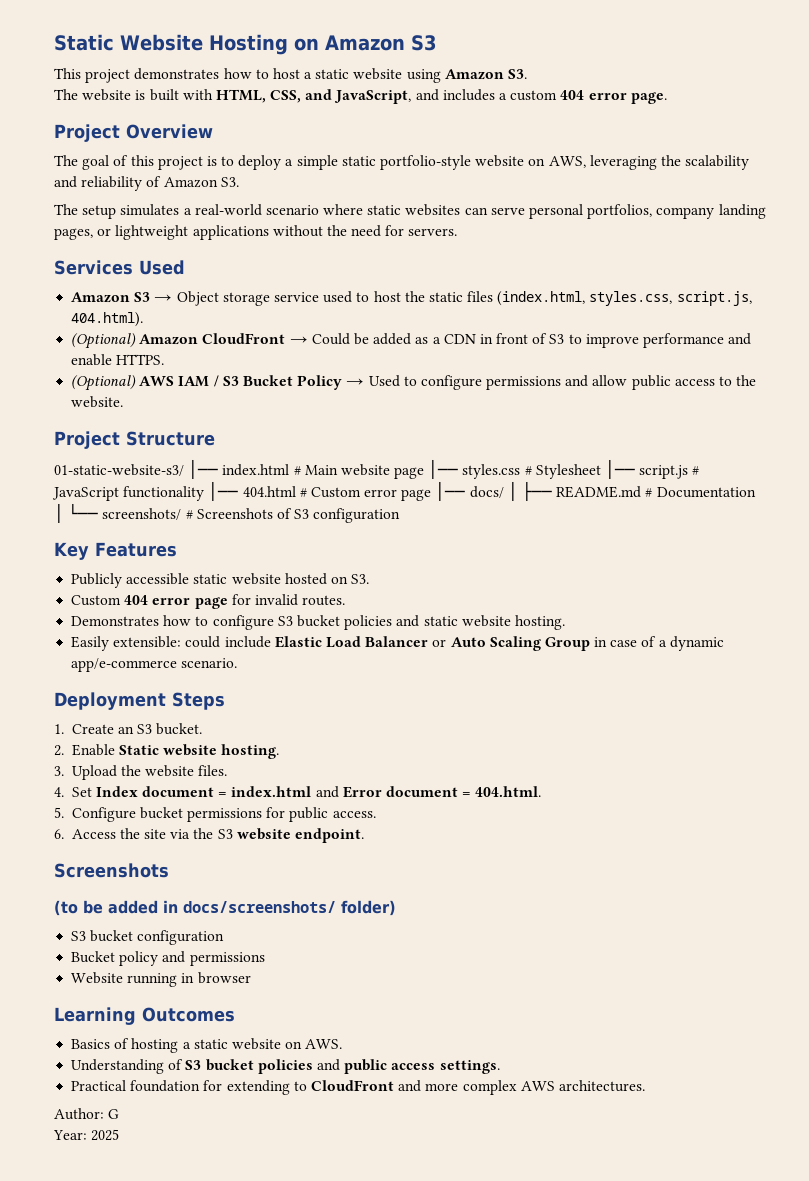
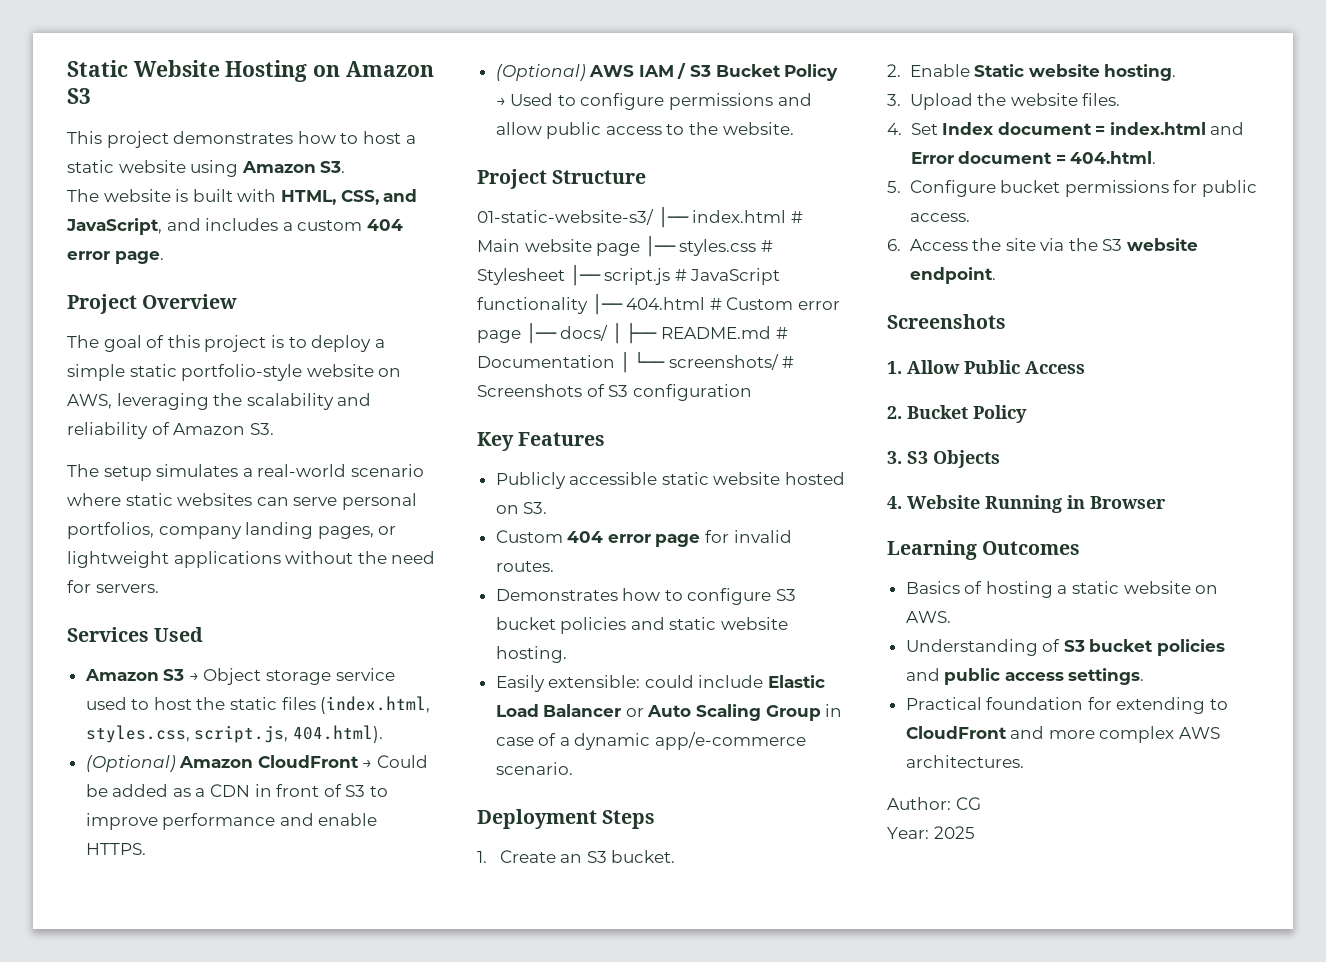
- (to be added in docs/screenshots/ folder)
- S3 bucket configuration
- Bucket policy and permissions
- Website running in browser
+ 1. Allow Public Access
+ 2. Bucket Policy
+ 3. S3 Objects
+ 4. Website Running in Browser
- Author: G
+ Author: CG

